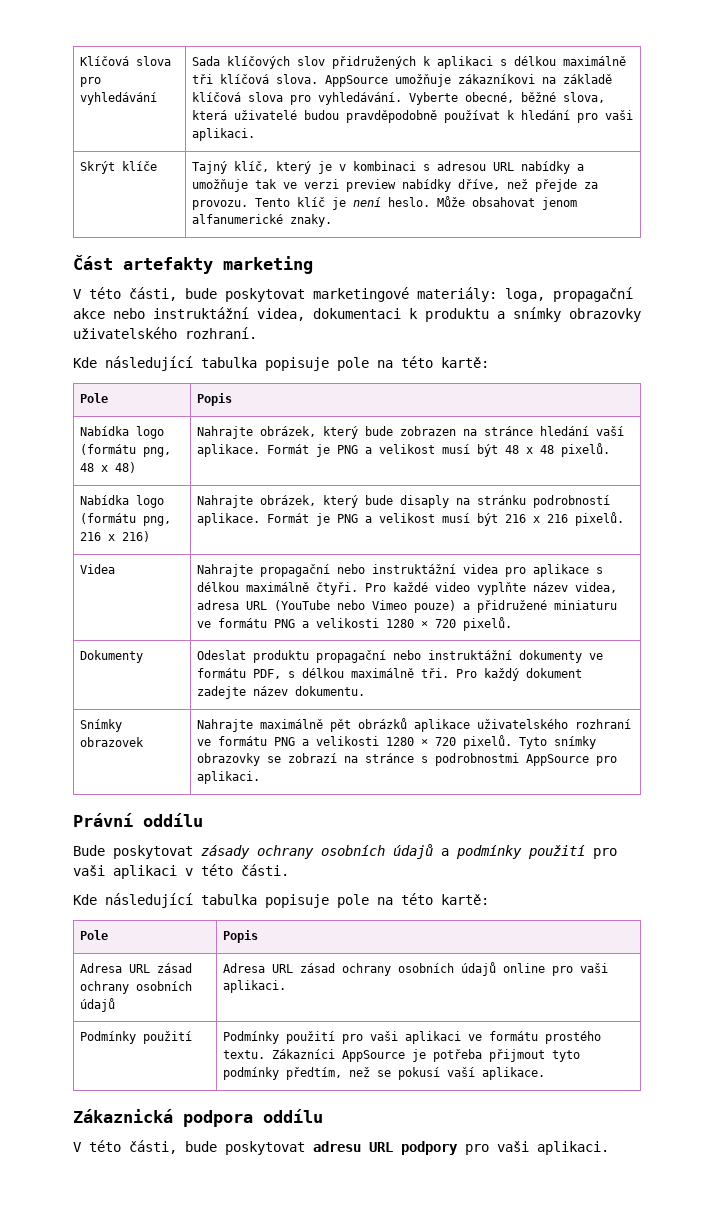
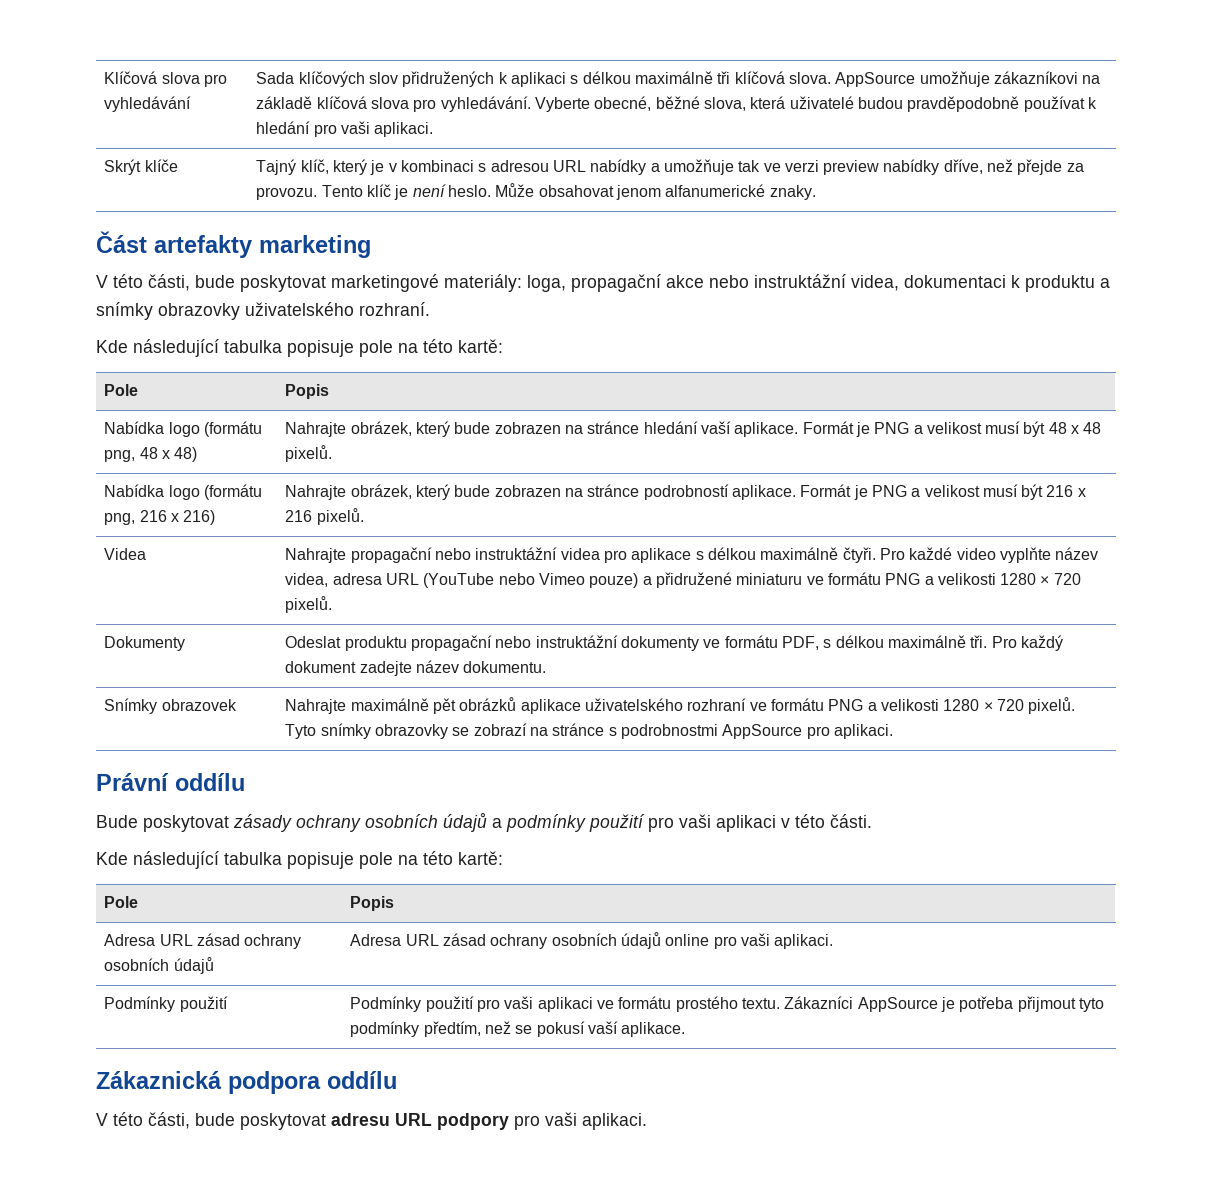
- Nabídka logo (formátu png, 216 x 216) | Nahrajte obrázek, který bude disaply na stránku podrobností aplikace. Formát je PNG a velikost musí být 216 x 216 pixelů.
+ Nabídka logo (formátu png, 216 x 216) | Nahrajte obrázek, který bude zobrazen na stránce podrobností aplikace. Formát je PNG a velikost musí být 216 x 216 pixelů.

